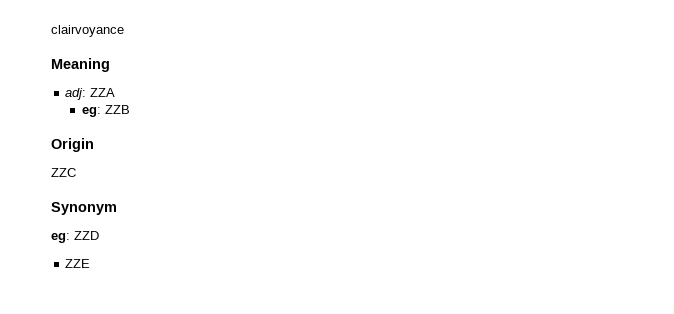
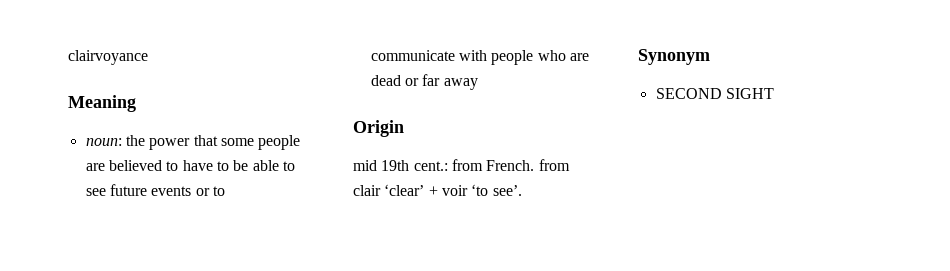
- adj: ZZA
- eg: ZZB
+ noun: the power that some people are believed to have to be able to see future events or to communicate with people who are dead or far away
  Origin
- ZZC
+ mid 19th cent.: from French. from clair ‘clear’ + voir ‘to see’.
  Synonym
- eg: ZZD
- ZZE
+ SECOND SIGHT

